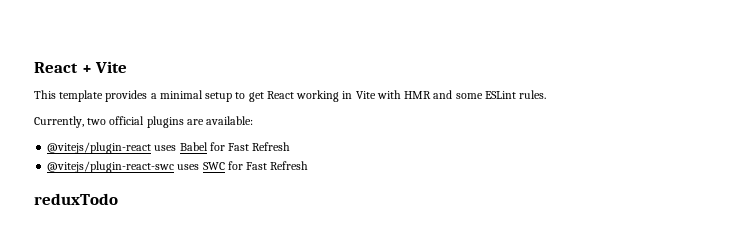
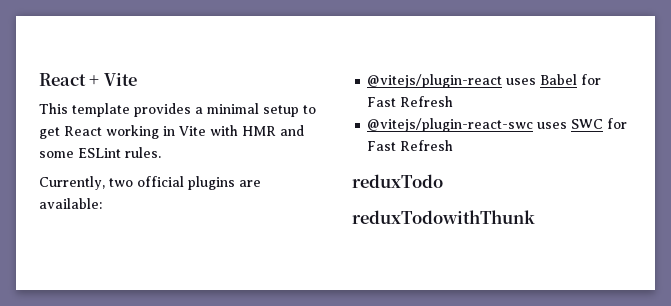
+ reduxTodowithThunk

